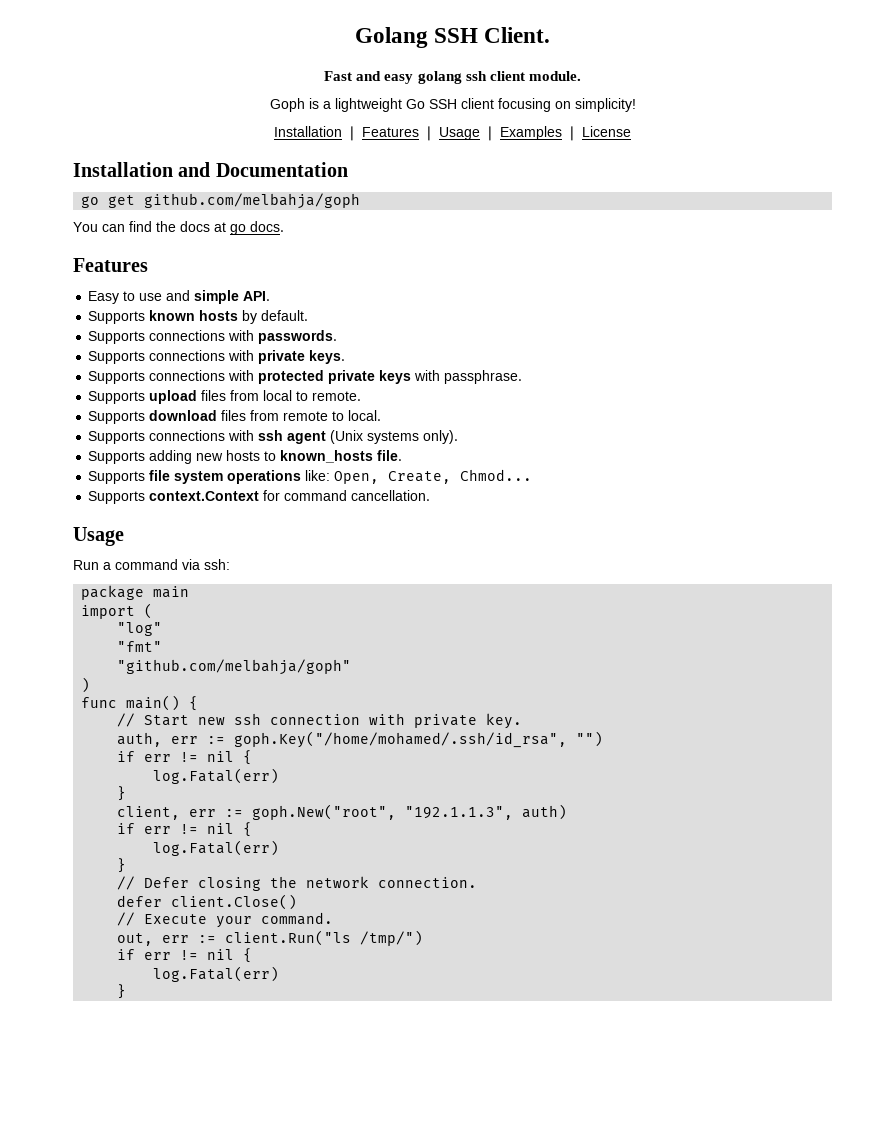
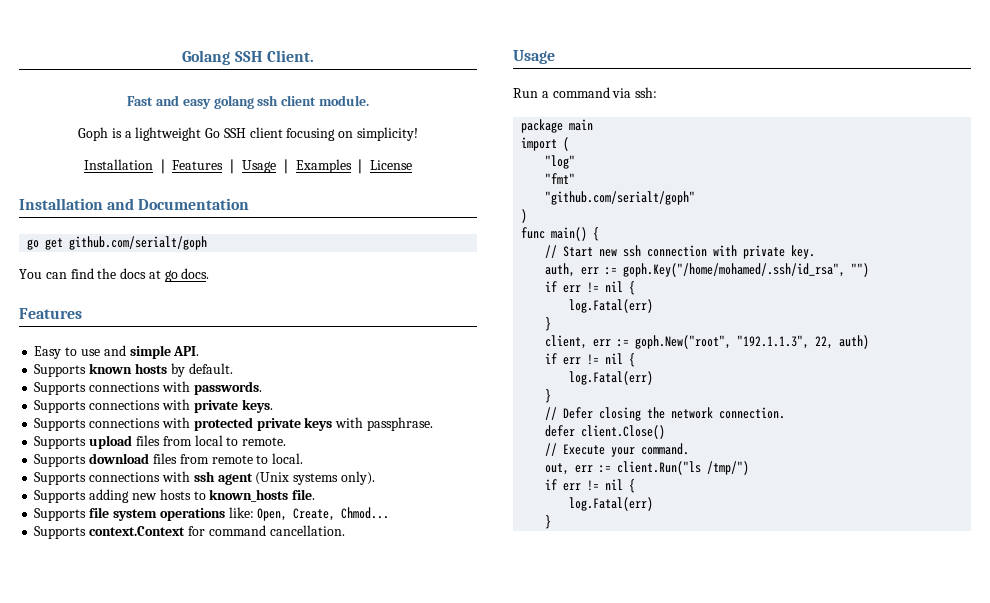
- go get github.com/melbahja/goph
+ go get github.com/serialt/goph
- "github.com/melbahja/goph"
+ "github.com/serialt/goph"
- client, err := goph.New("root", "192.1.1.3", auth)
+ client, err := goph.New("root", "192.1.1.3", 22, auth)

